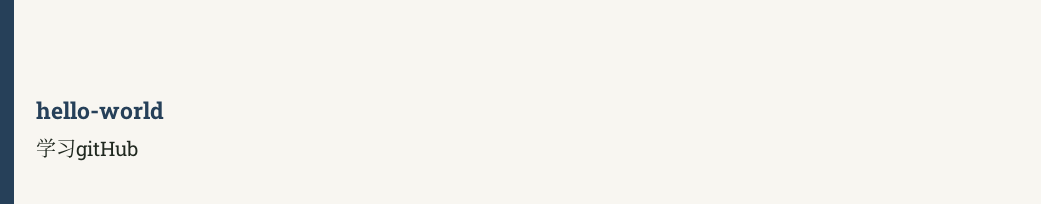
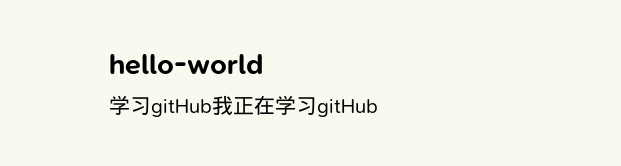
- 学习gitHub
+ 学习gitHub我正在学习gitHub

